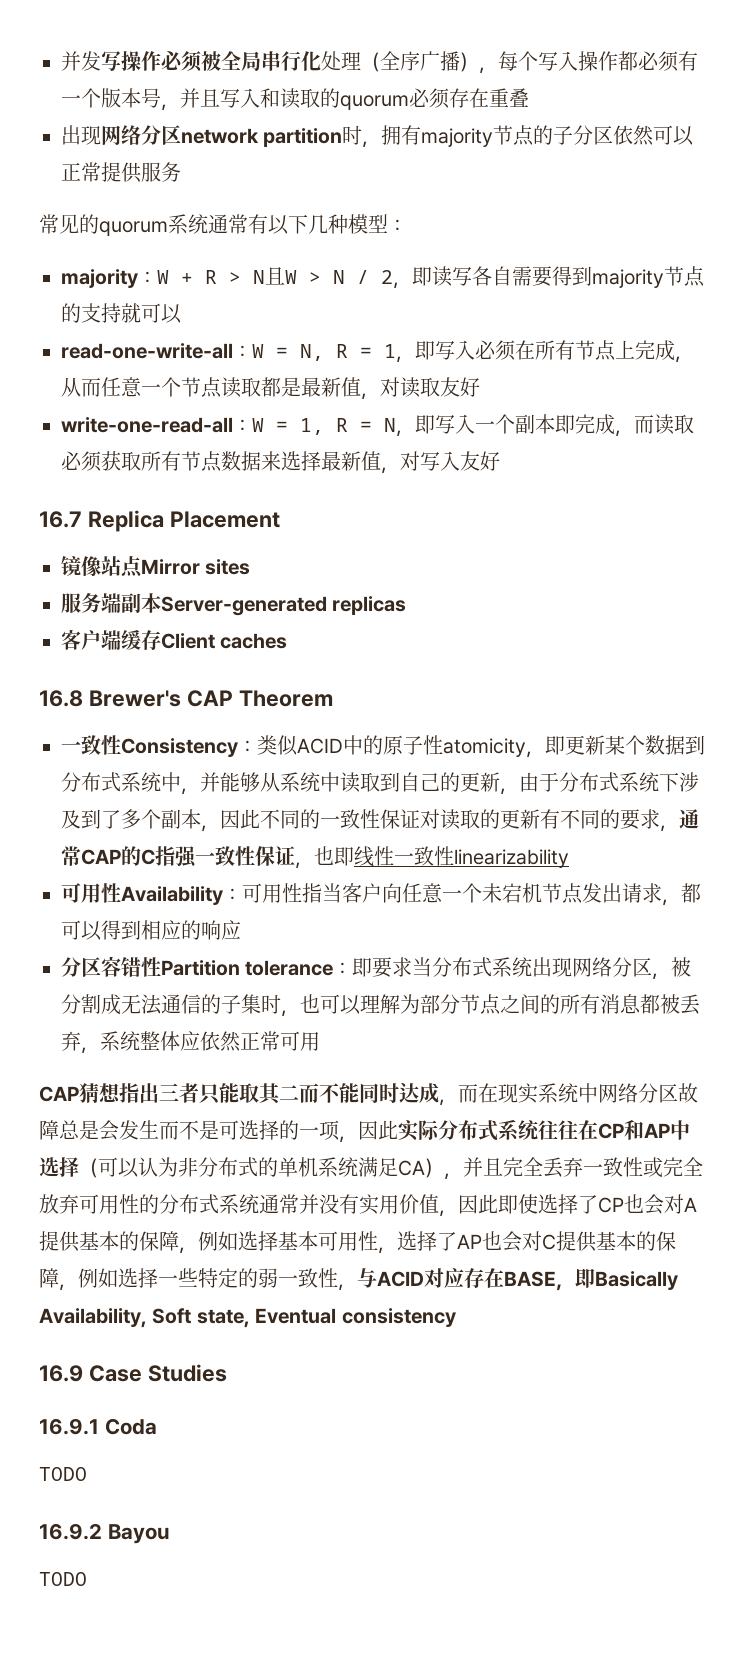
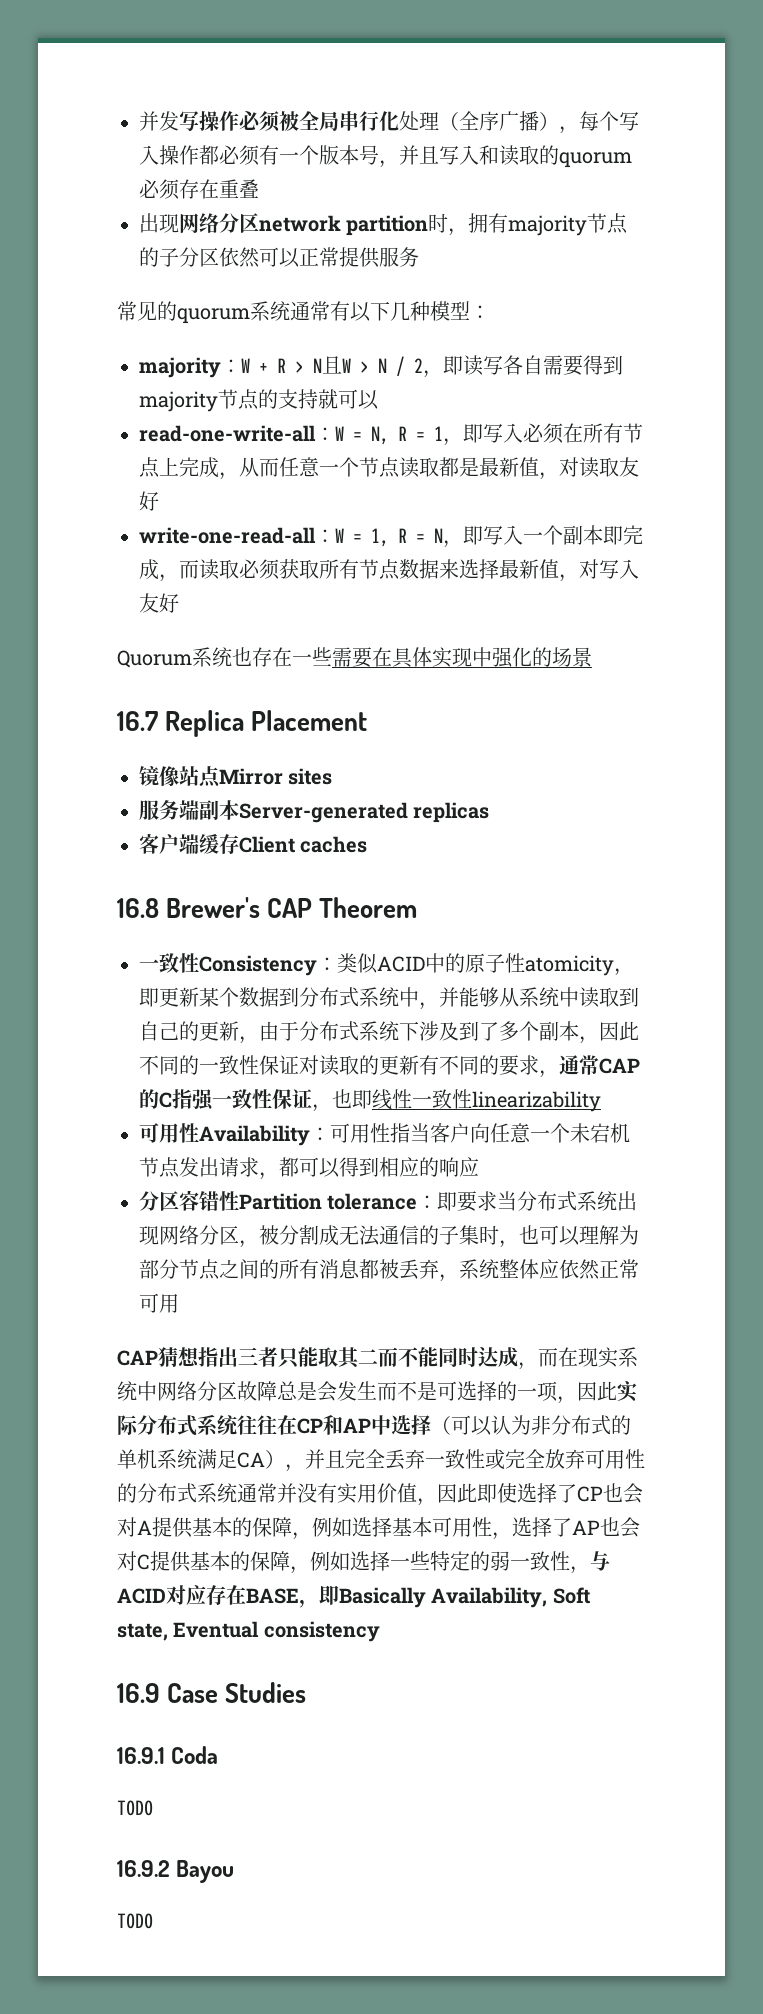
+ Quorum系统也存在一些需要在具体实现中强化的场景

